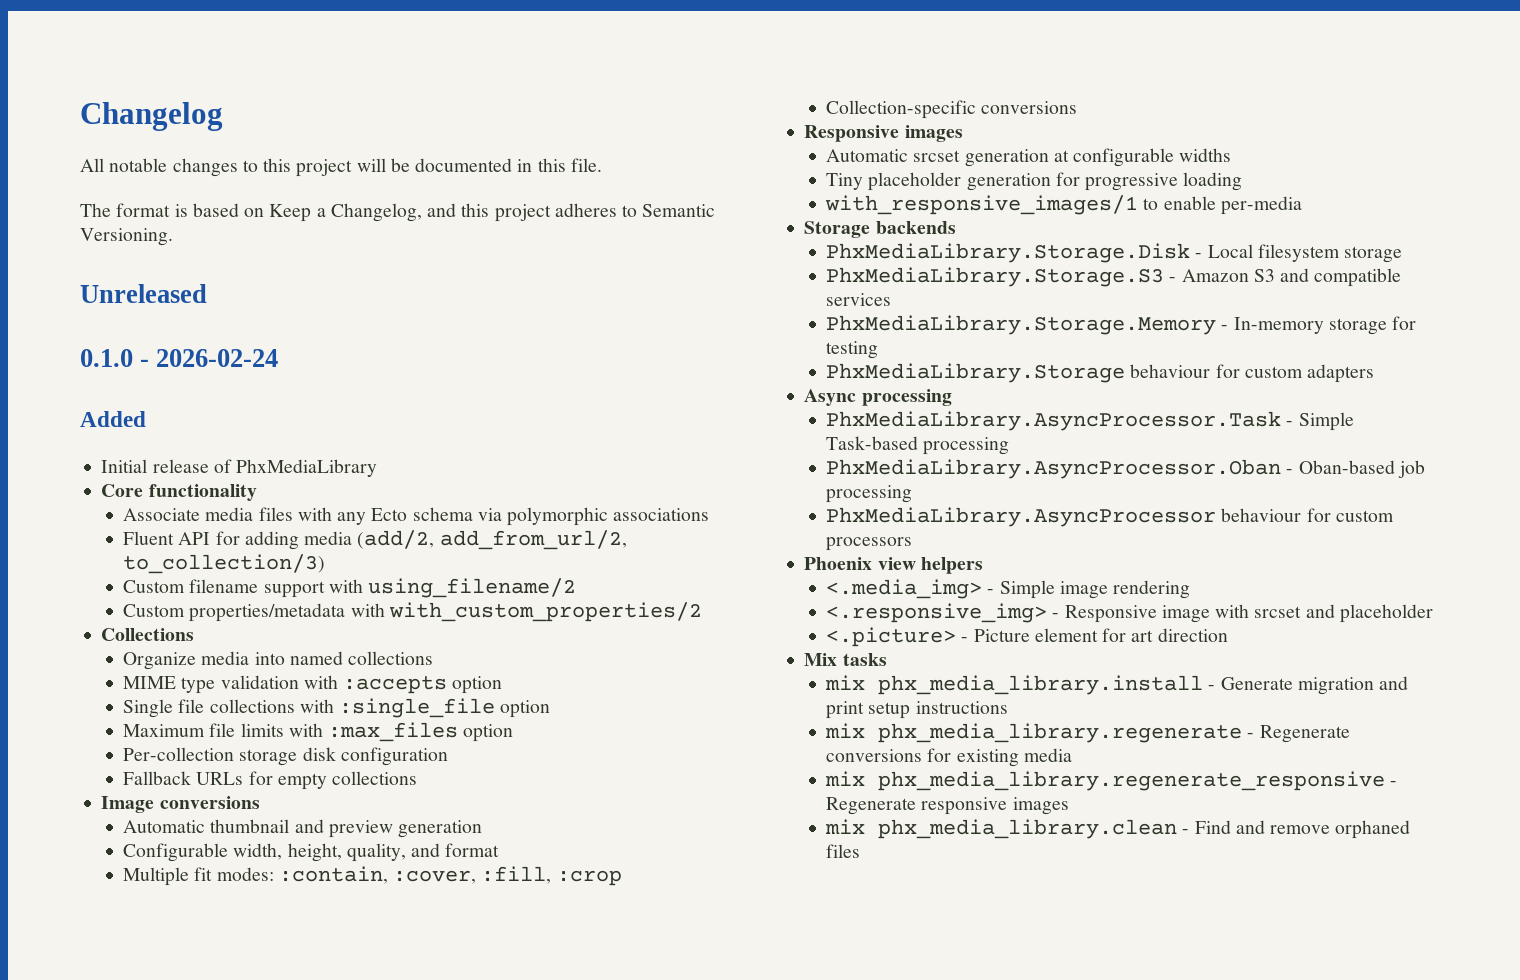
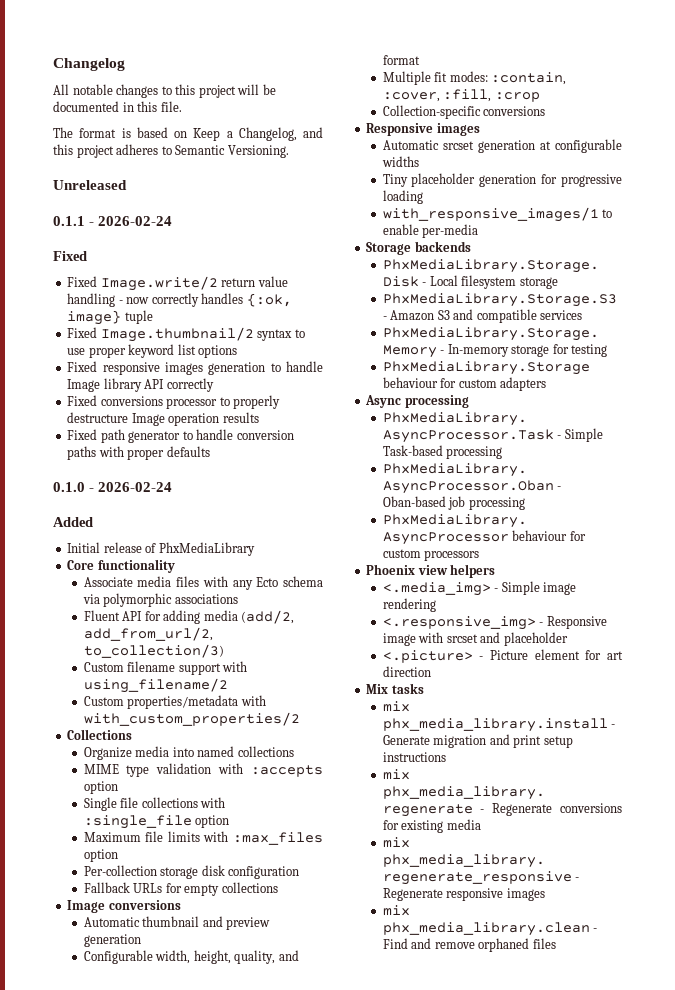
+ 0.1.1 - 2026-02-24
+ Fixed
+ Fixed Image.write/2 return value handling - now correctly handles {:ok, image} tuple
+ Fixed Image.thumbnail/2 syntax to use proper keyword list options
+ Fixed responsive images generation to handle Image library API correctly
+ Fixed conversions processor to properly destructure Image operation results
+ Fixed path generator to handle conversion paths with proper defaults

